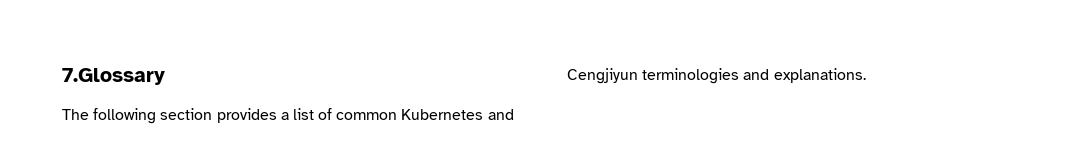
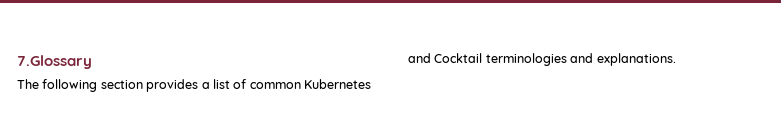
- The following section provides a list of common Kubernetes and Cengjiyun terminologies and explanations.
+ The following section provides a list of common Kubernetes and Cocktail terminologies and explanations.

